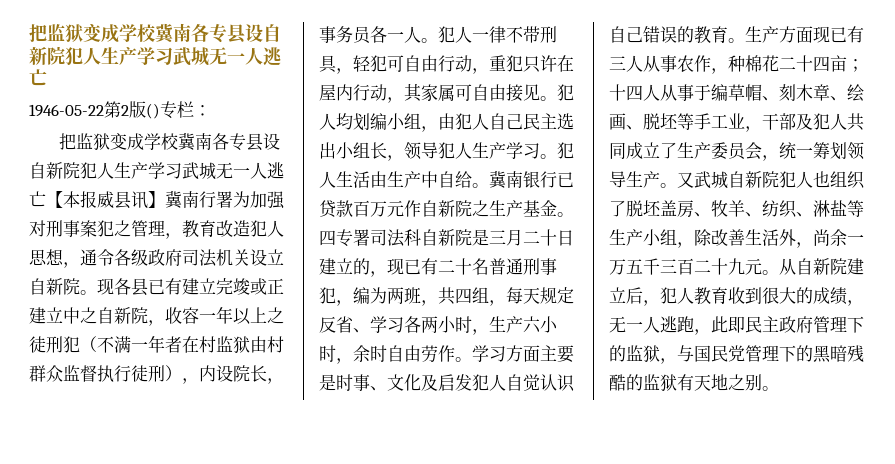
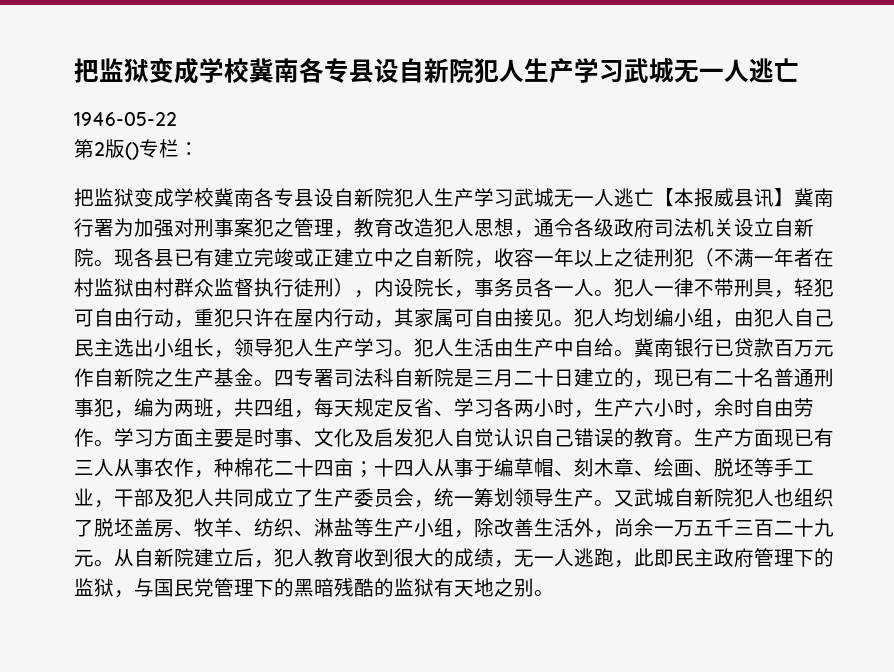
- 1946-05-22第2版()专栏：
+ 1946-05-22
+ 第2版()专栏：

